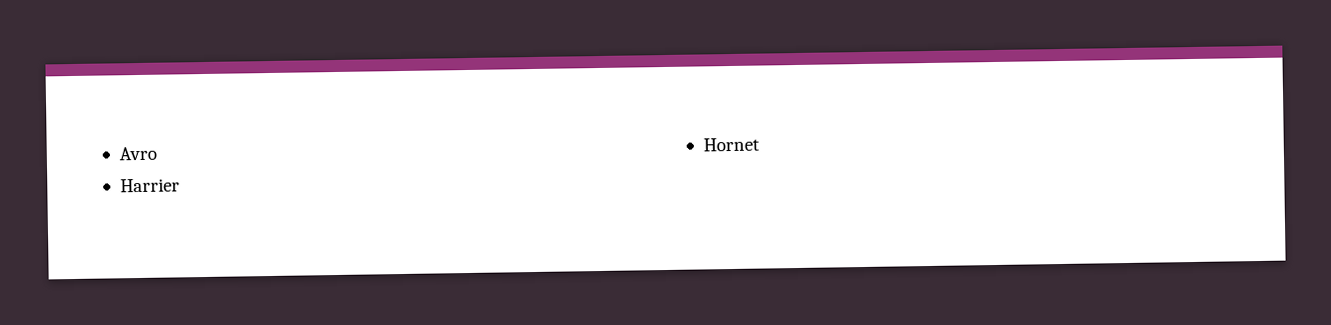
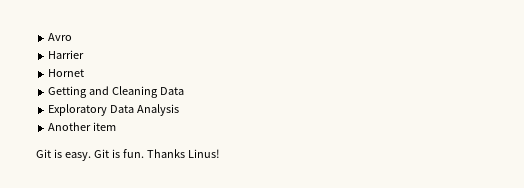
+ Getting and Cleaning Data
+ Exploratory Data Analysis
+ Another item
+ Git is easy. Git is fun. Thanks Linus!

